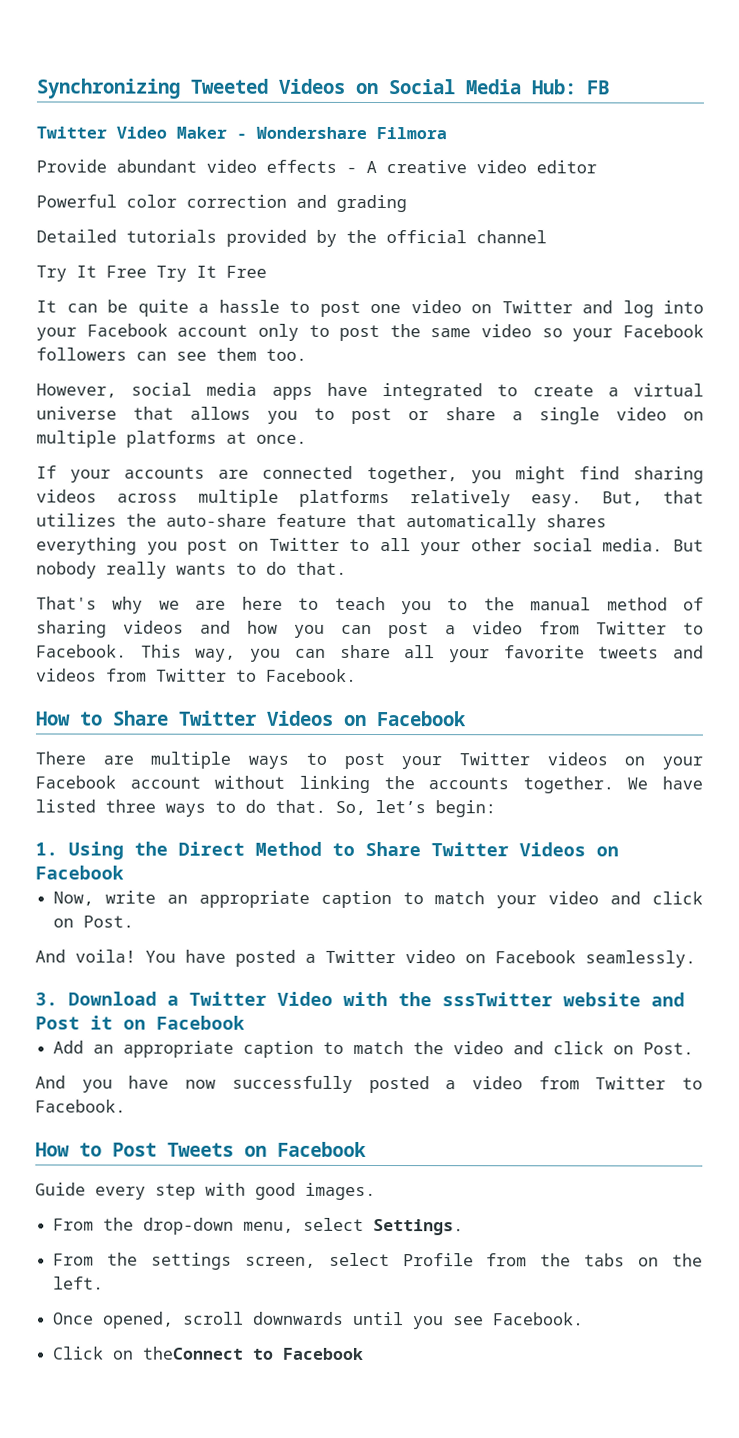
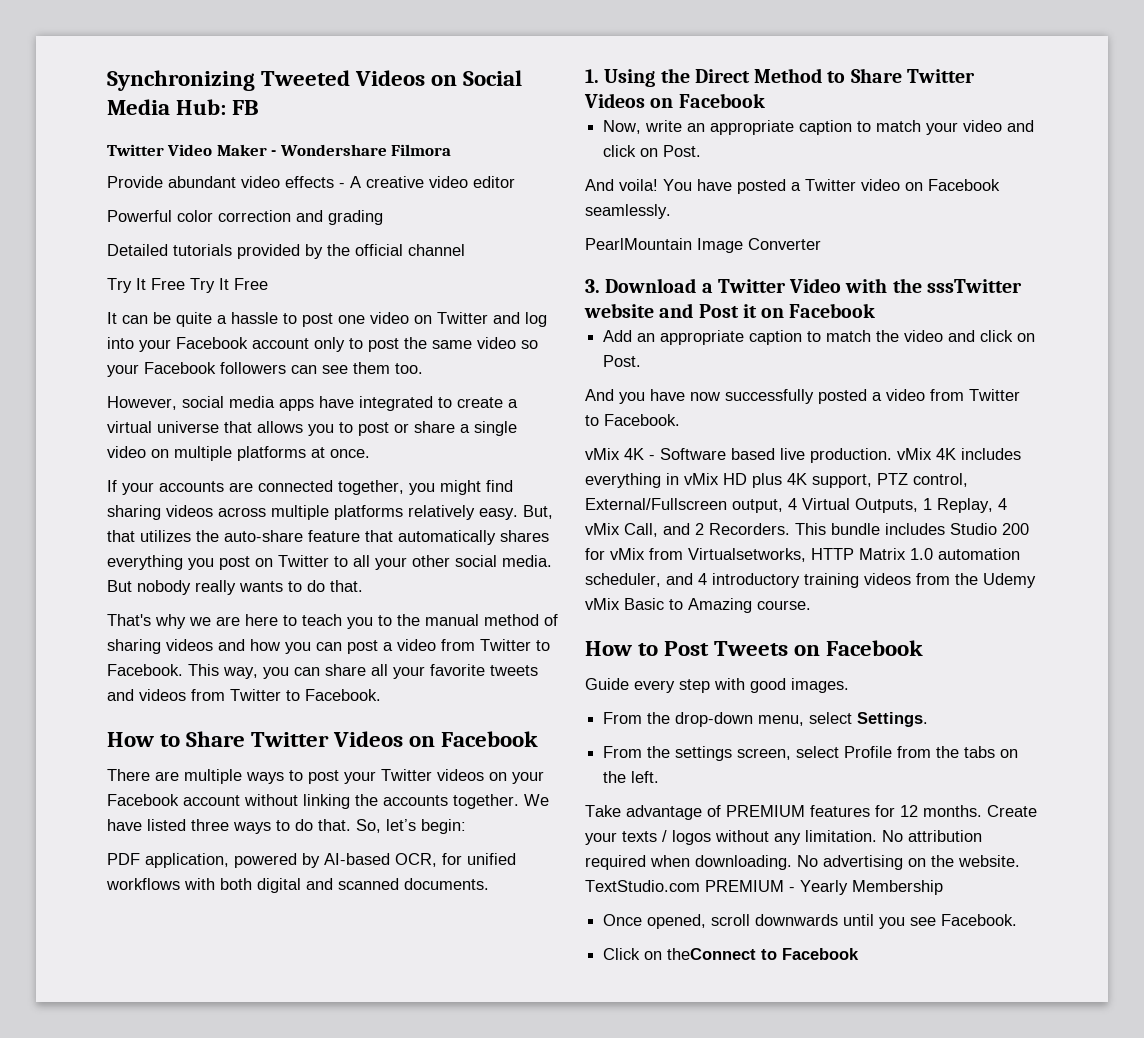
+ PDF application, powered by AI-based OCR, for unified workflows with both digital and scanned documents.
+ PearlMountain Image Converter
+ vMix 4K - Software based live production. vMix 4K includes everything in vMix HD plus 4K support, PTZ control, External/Fullscreen output, 4 Virtual Outputs, 1 Replay, 4 vMix Call, and 2 Recorders. This bundle includes Studio 200 for vMix from Virtualsetworks, HTTP Matrix 1.0 automation scheduler, and 4 introductory training videos from the Udemy vMix Basic to Amazing course.
+ Take advantage of PREMIUM features for 12 months. Create your texts / logos without any limitation. No attribution required when downloading. No advertising on the website. TextStudio.com PREMIUM - Yearly Membership

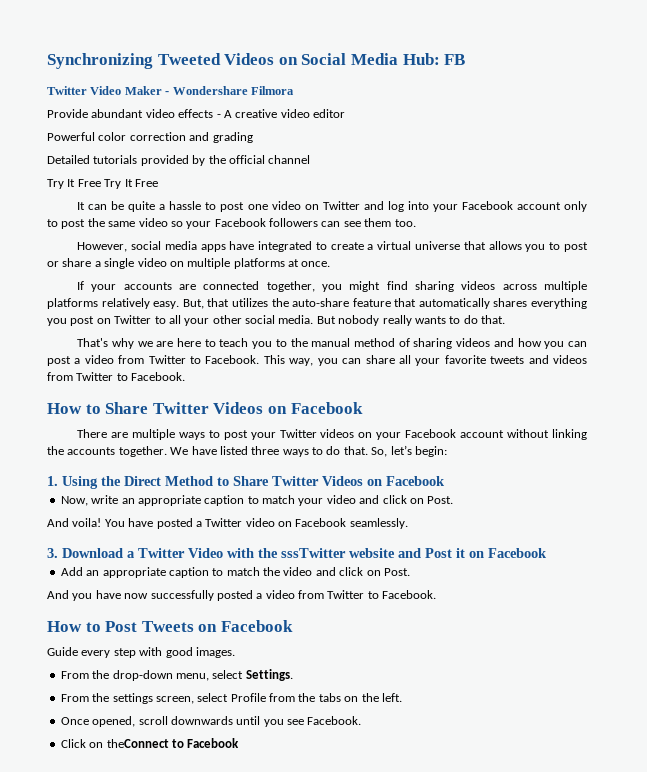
- PDF application, powered by AI-based OCR, for unified workflows with both digital and scanned documents.
- PearlMountain Image Converter
- vMix 4K - Software based live production. vMix 4K includes everything in vMix HD plus 4K support, PTZ control, External/Fullscreen output, 4 Virtual Outputs, 1 Replay, 4 vMix Call, and 2 Recorders. This bundle includes Studio 200 for vMix from Virtualsetworks, HTTP Matrix 1.0 automation scheduler, and 4 introductory training videos from the Udemy vMix Basic to Amazing course.
- Take advantage of PREMIUM features for 12 months. Create your texts / logos without any limitation. No attribution required when downloading. No advertising on the website. TextStudio.com PREMIUM - Yearly Membership

